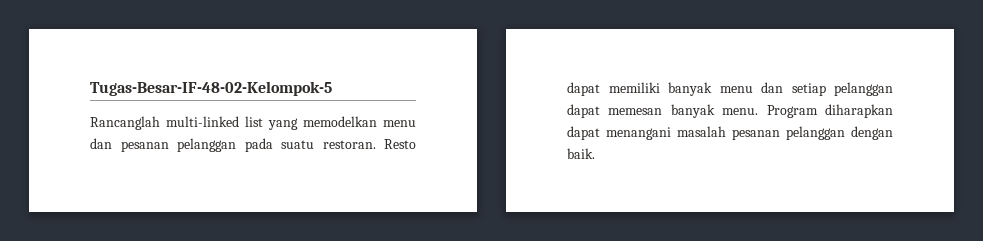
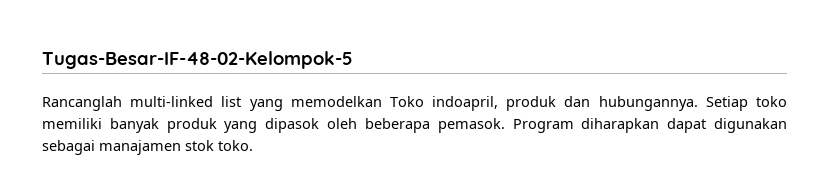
- Rancanglah multi-linked list yang memodelkan menu dan pesanan pelanggan pada suatu restoran. Resto dapat memiliki banyak menu dan setiap pelanggan dapat memesan banyak menu. Program diharapkan dapat menangani masalah pesanan pelanggan dengan baik.
+ Rancanglah multi-linked list yang memodelkan Toko indoapril, produk dan hubungannya. Setiap toko memiliki banyak produk yang dipasok oleh beberapa pemasok. Program diharapkan dapat digunakan sebagai manajamen stok toko.

